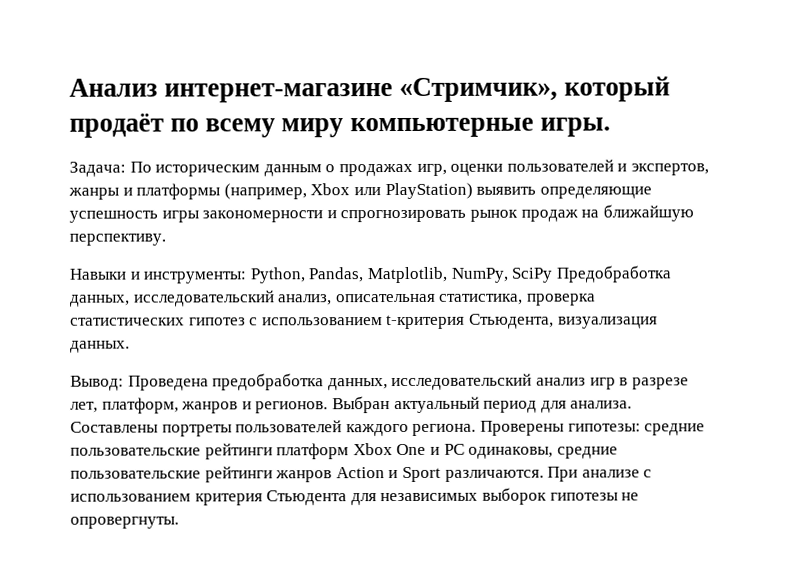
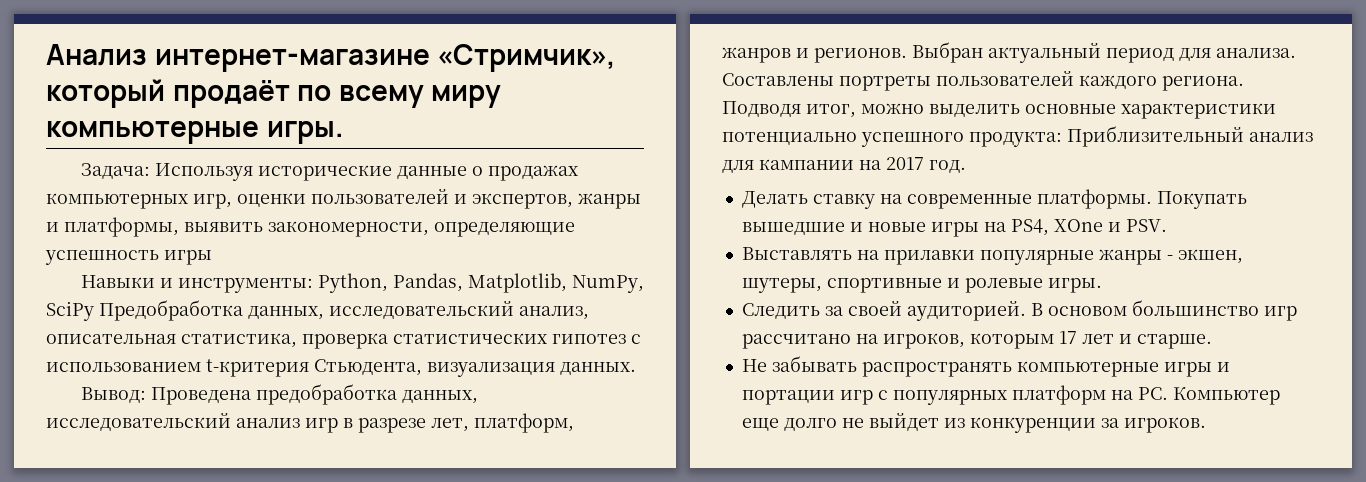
- Задача: По историческим данным о продажах игр, оценки пользователей и экспертов, жанры и платформы (например, Xbox или PlayStation) выявить определяющие успешность игры закономерности и спрогнозировать рынок продаж на ближайшую перспективу.
+ Задача: Используя исторические данные о продажах компьютерных игр, оценки пользователей и экспертов, жанры и платформы, выявить закономерности, определяющие успешность игры
- Проверены гипотезы: средние пользовательские рейтинги платформ Xbox One и PC одинаковы, средние пользовательские рейтинги жанров Action и Sport различаются. При анализе с использованием критерия Стьюдента для независимых выборок гипотезы не опровергнуты.
+ Подводя итог, можно выделить основные характеристики потенциально успешного продукта: Приблизительный анализ для кампании на 2017 год.
+ Делать ставку на современные платформы. Покупать вышедшие и новые игры на PS4, XOne и PSV.
+ Выставлять на прилавки популярные жанры - экшен, шутеры, спортивные и ролевые игры.
+ Следить за своей аудиторией. В основом большинство игр рассчитано на игроков, которым 17 лет и старше.
+ Не забывать распространять компьютерные игры и портации игр с популярных платформ на PC. Компьютер еще долго не выйдет из конкуренции за игроков.

